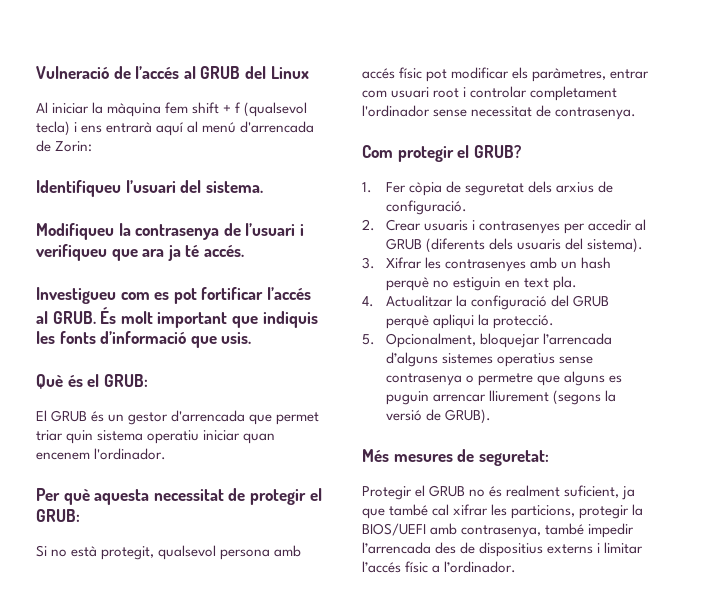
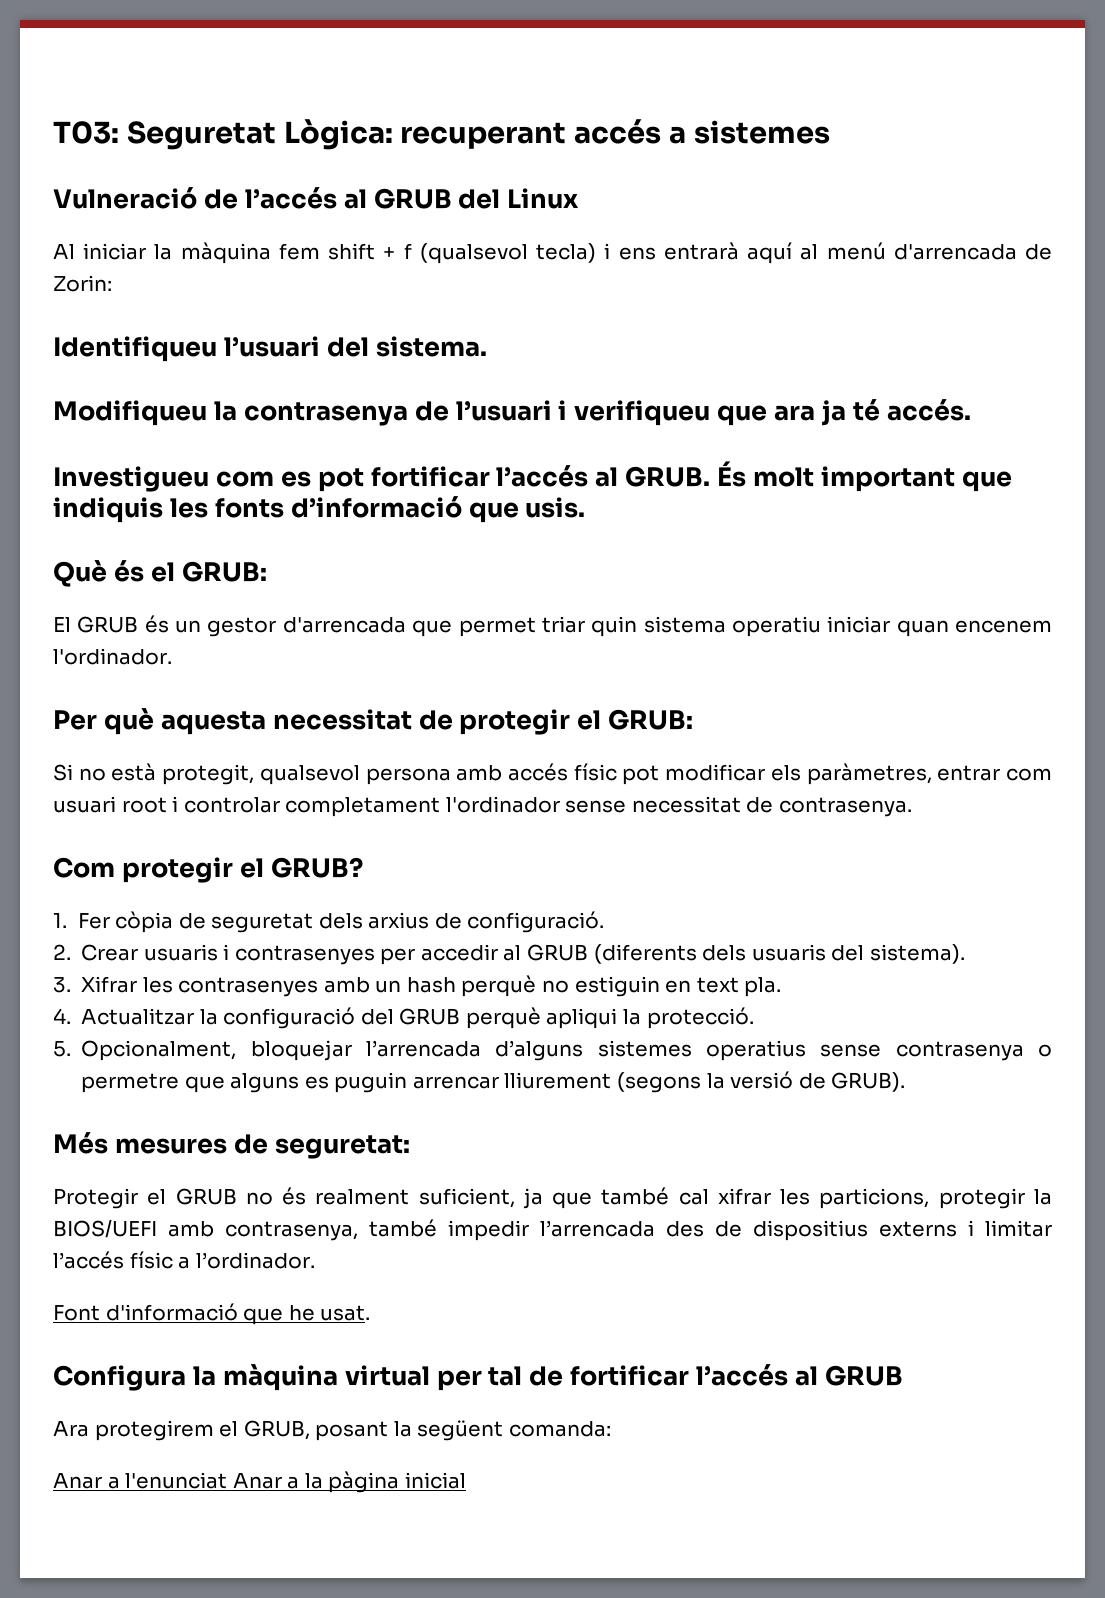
+ T03: Seguretat Lògica: recuperant accés a sistemes
+ Font d'informació que he usat.
+ Configura la màquina virtual per tal de fortificar l’accés al GRUB
+ Ara protegirem el GRUB, posant la següent comanda:
+ Anar a l'enunciat Anar a la pàgina inicial

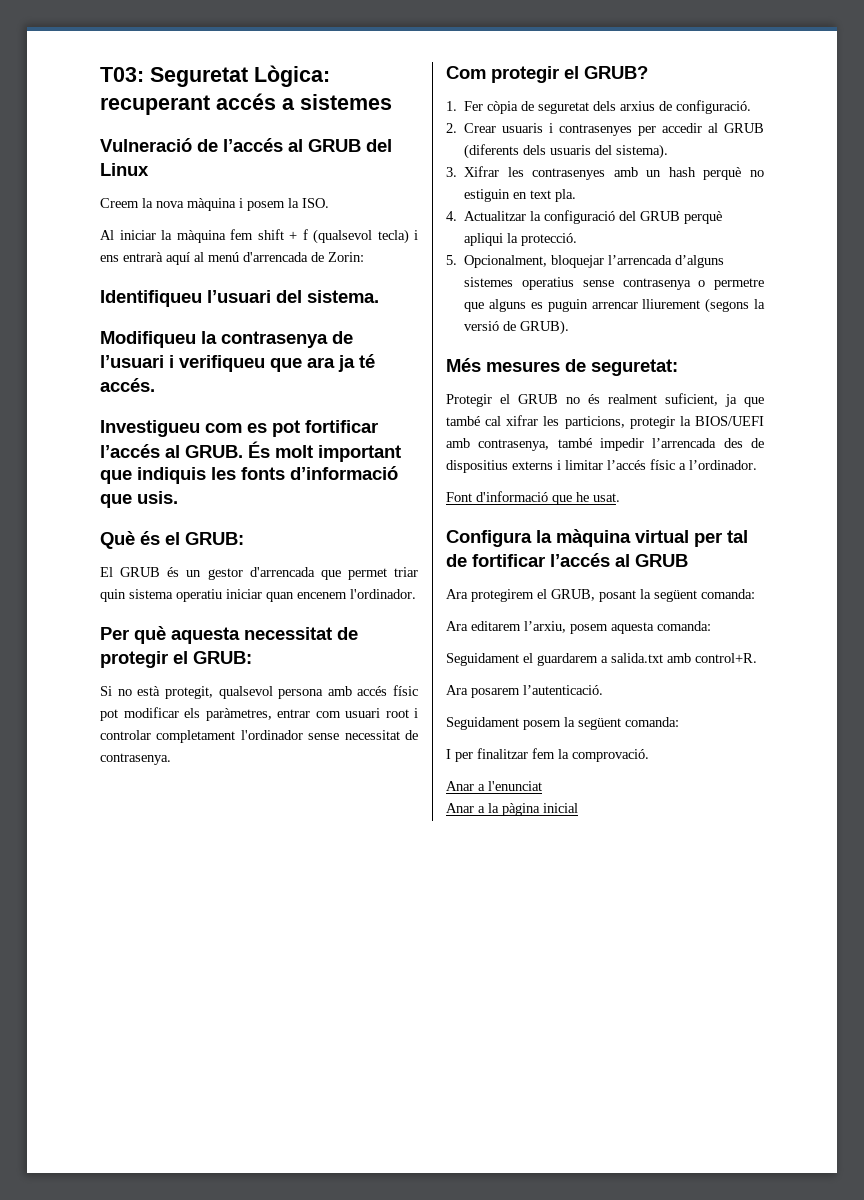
+ Creem la nova màquina i posem la ISO.
+ Ara editarem l’arxiu, posem aquesta comanda:
+ Seguidament el guardarem a salida.txt amb control+R.
+ Ara posarem l’autenticació.
+ Seguidament posem la següent comanda:
+ I per finalitzar fem la comprovació.
- Anar a l'enunciat Anar a la pàgina inicial
+ Anar a l'enunciat
+ Anar a la pàgina inicial

